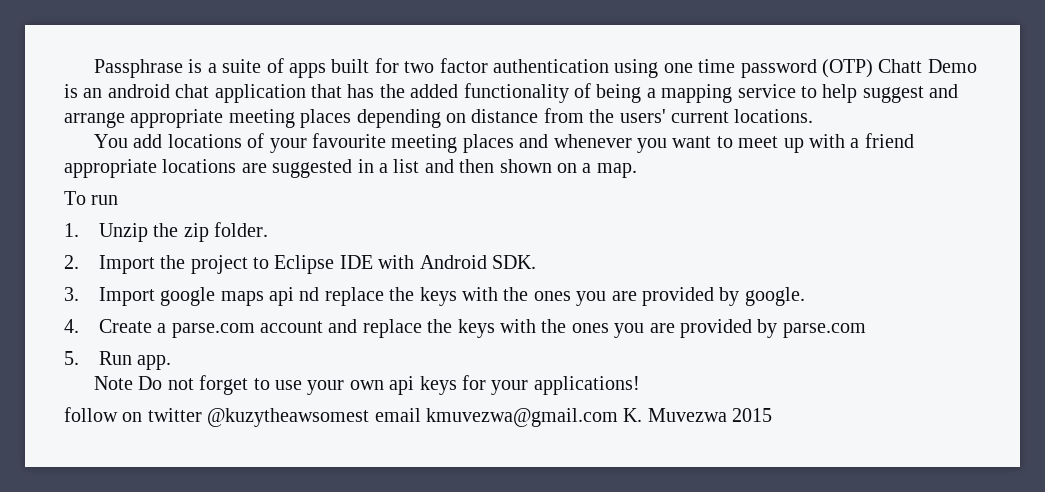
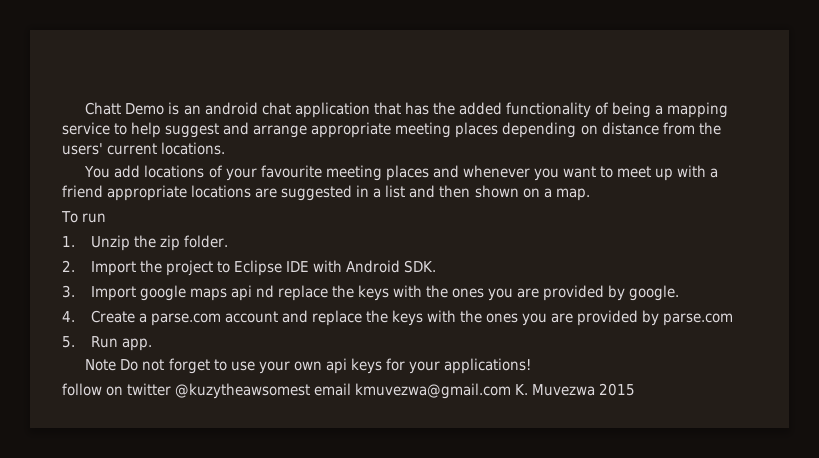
- Passphrase is a suite of apps built for two factor authentication using one time password (OTP) Chatt Demo is an android chat application that has the added functionality of being a mapping service to help suggest and arrange appropriate meeting places depending on distance from the users' current locations.
+ Chatt Demo is an android chat application that has the added functionality of being a mapping service to help suggest and arrange appropriate meeting places depending on distance from the users' current locations.

